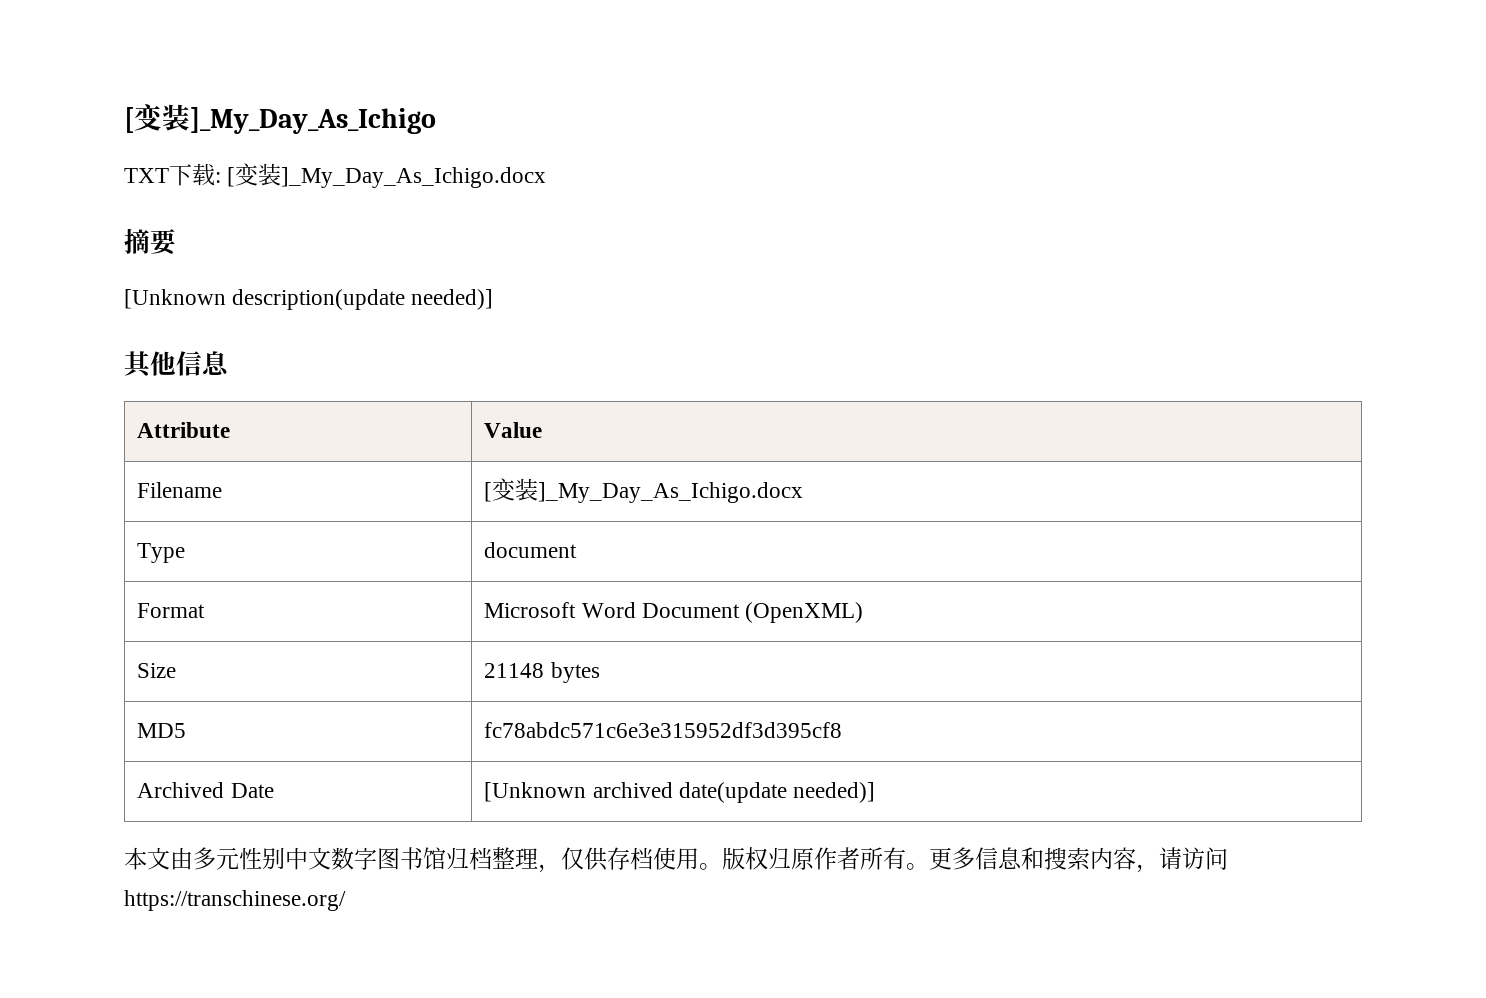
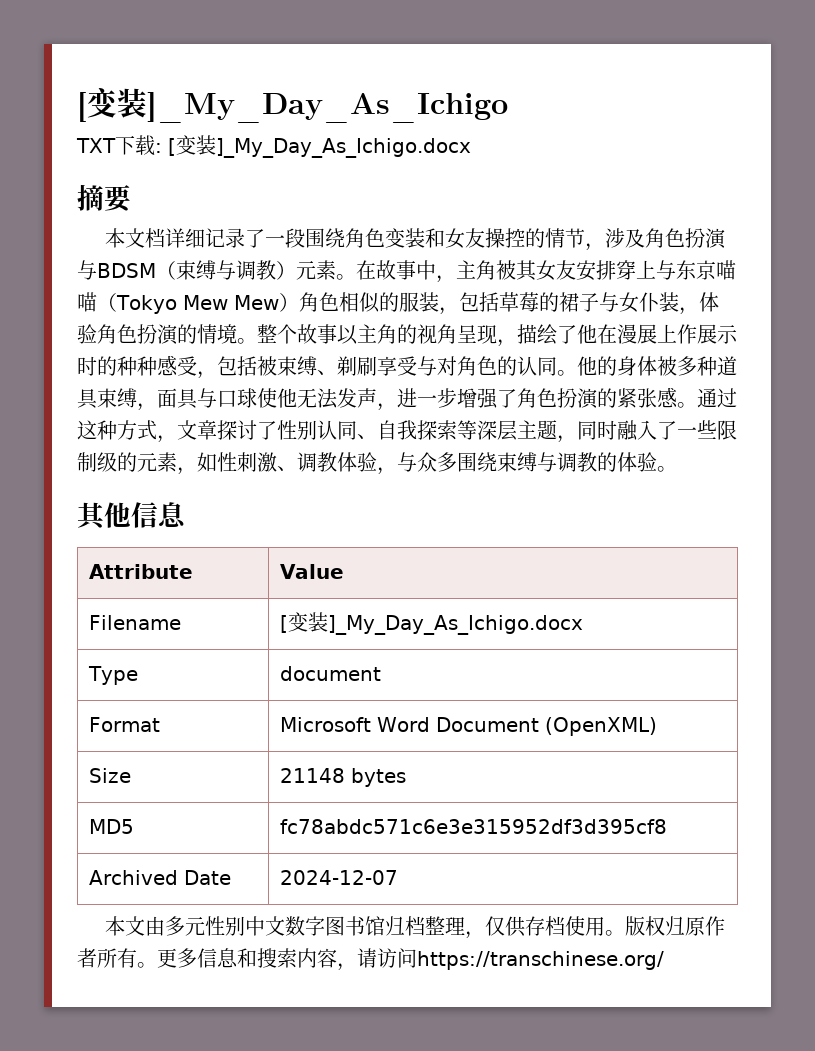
- [Unknown description(update needed)]
+ 本文档详细记录了一段围绕角色变装和女友操控的情节，涉及角色扮演与BDSM（束缚与调教）元素。在故事中，主角被其女友安排穿上与东京喵喵（Tokyo Mew Mew）角色相似的服装，包括草莓的裙子与女仆装，体验角色扮演的情境。整个故事以主角的视角呈现，描绘了他在漫展上作展示时的种种感受，包括被束缚、剃刷享受与对角色的认同。他的身体被多种道具束缚，面具与口球使他无法发声，进一步增强了角色扮演的紧张感。通过这种方式，文章探讨了性别认同、自我探索等深层主题，同时融入了一些限制级的元素，如性刺激、调教体验，与众多围绕束缚与调教的体验。
- Archived Date | [Unknown archived date(update needed)]
+ Archived Date | 2024-12-07

